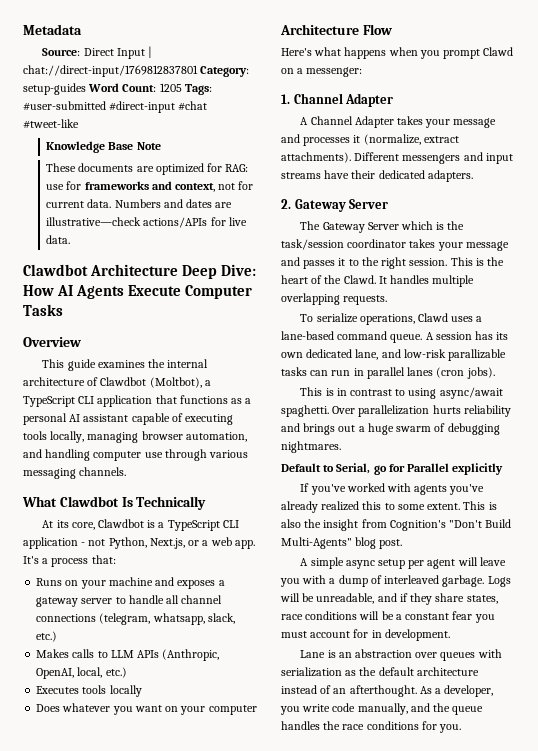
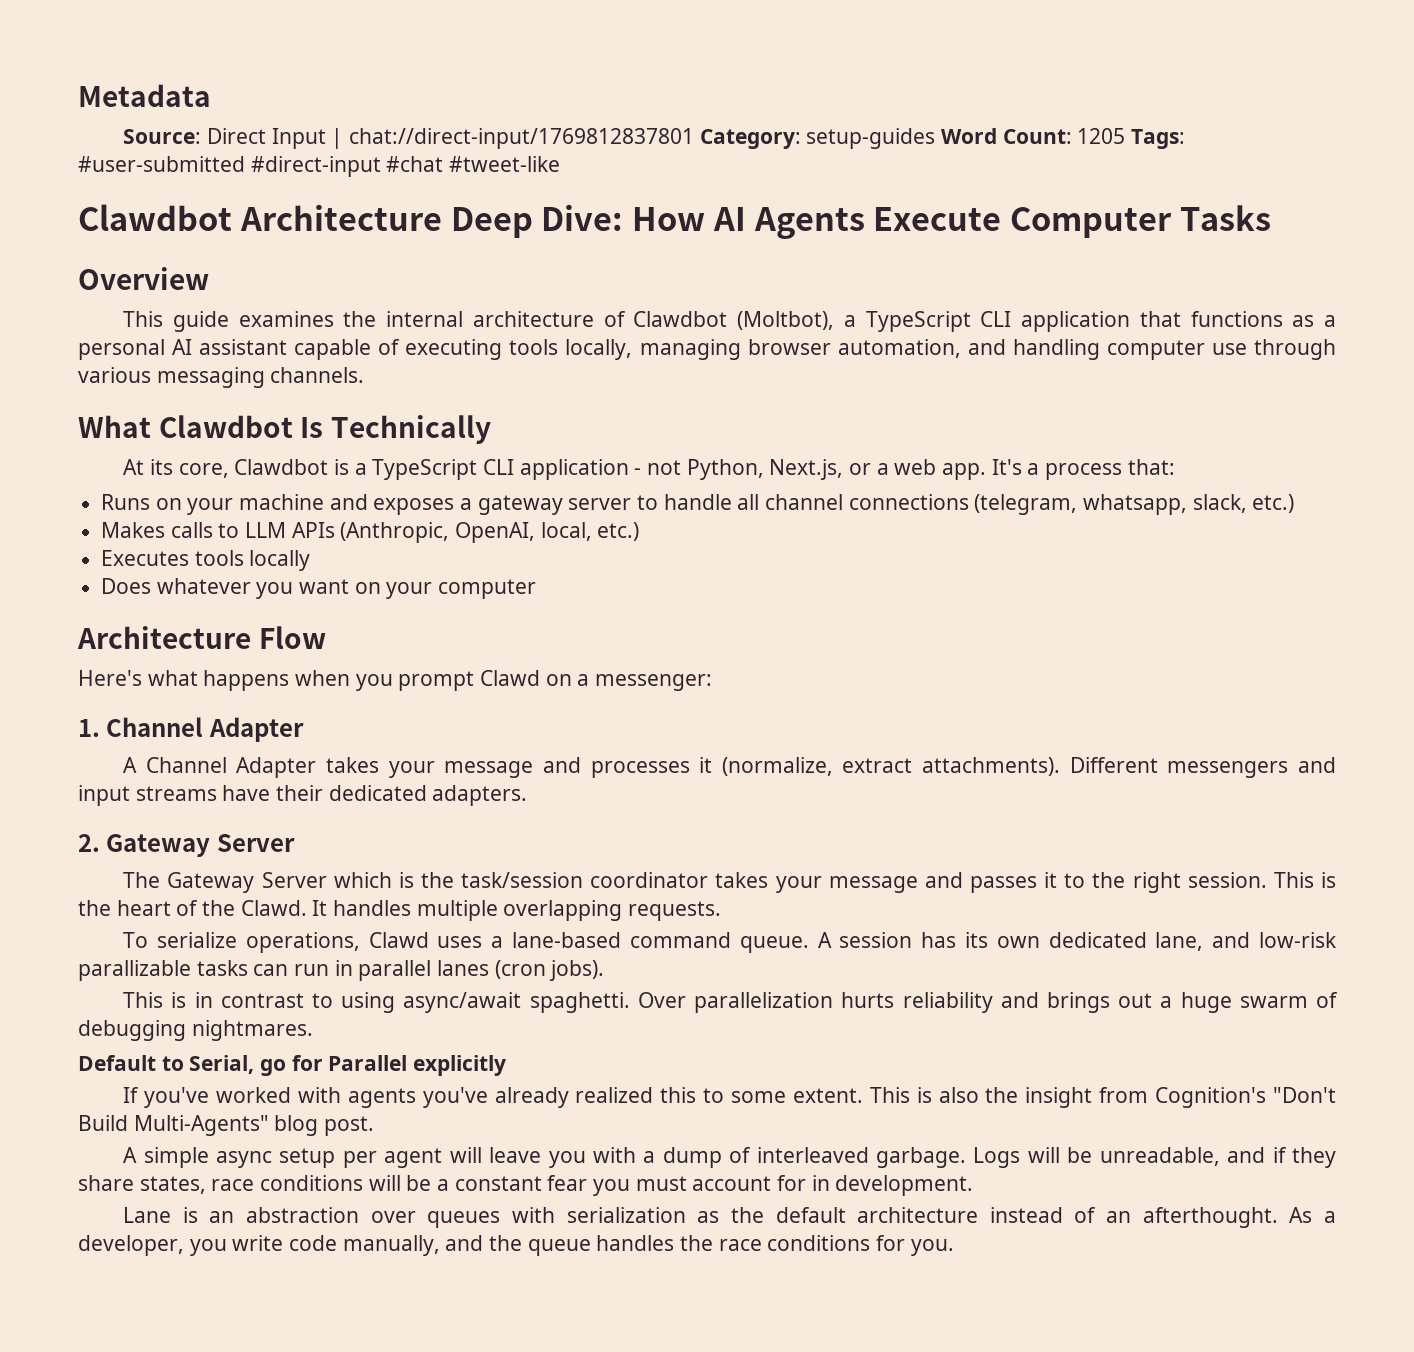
- Knowledge Base Note
- These documents are optimized for RAG: use for frameworks and context, not for current data. Numbers and dates are illustrative—check actions/APIs for live data.

